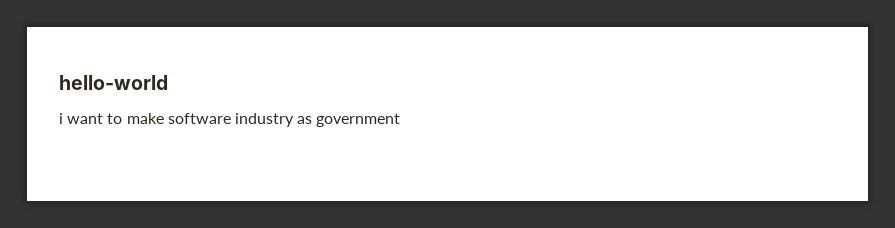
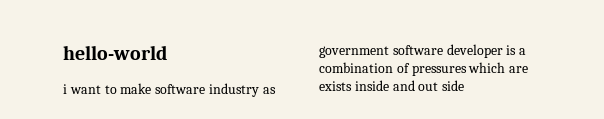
- i want to make software industry as government
+ i want to make software industry as government software developer is a combination of pressures which are exists inside and out side

